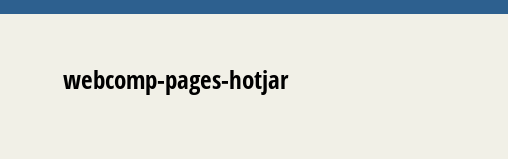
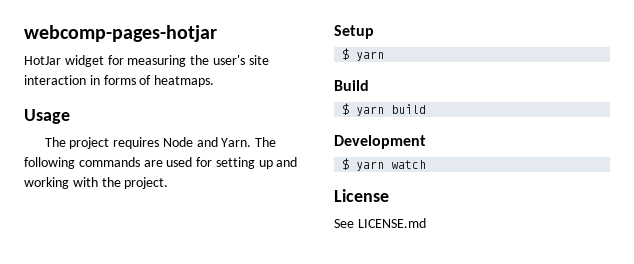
+ HotJar widget for measuring the user's site interaction in forms of heatmaps.
+ Usage
+ The project requires Node and Yarn. The following commands are used for setting up and working with the project.
+ Setup
+ $ yarn
+ Build
+ $ yarn build
+ Development
+ $ yarn watch
+ License
+ See LICENSE.md

